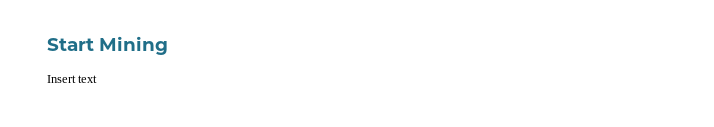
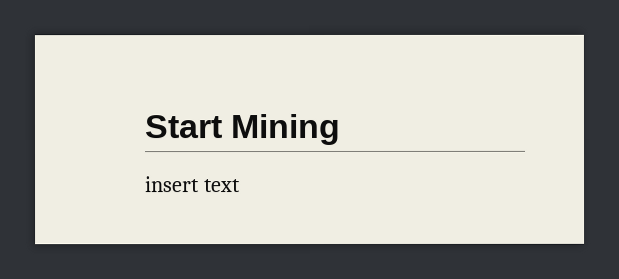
- Insert text
+ insert text

